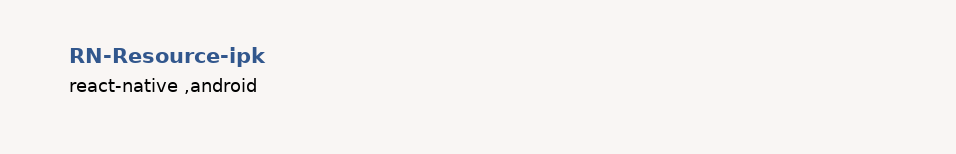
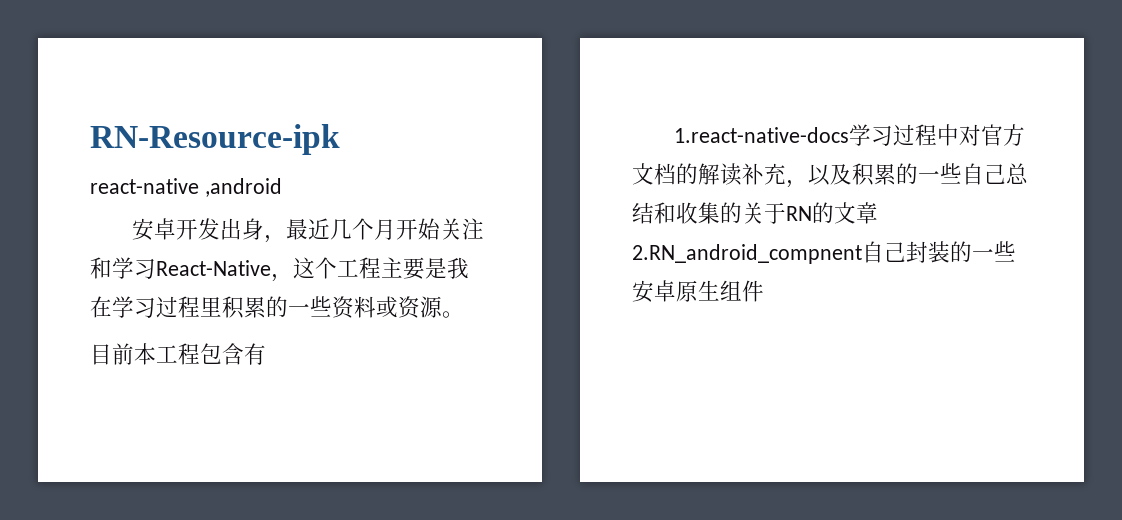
+ 安卓开发出身，最近几个月开始关注和学习React-Native，这个工程主要是我在学习过程里积累的一些资料或资源。
+ 目前本工程包含有
+ 1.react-native-docs学习过程中对官方文档的解读补充，以及积累的一些自己总结和收集的关于RN的文章2.RN_android_compnent自己封装的一些安卓原生组件

